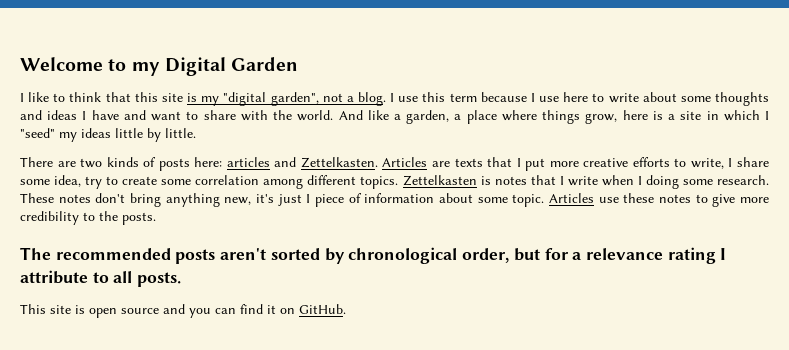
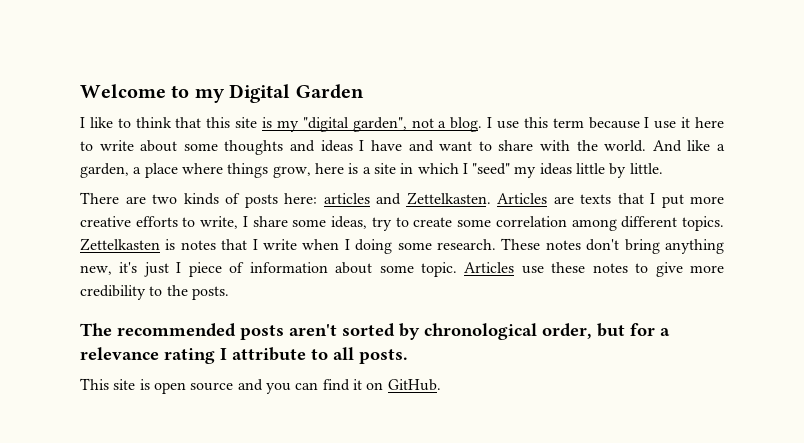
- I use this term because I use here to write about some thoughts and ideas I have and want to share with the world.
+ I use this term because I use it here to write about some thoughts and ideas I have and want to share with the world.
- Articles are texts that I put more creative efforts to write, I share some idea, try to create some correlation among different topics.
+ Articles are texts that I put more creative efforts to write, I share some ideas, try to create some correlation among different topics.

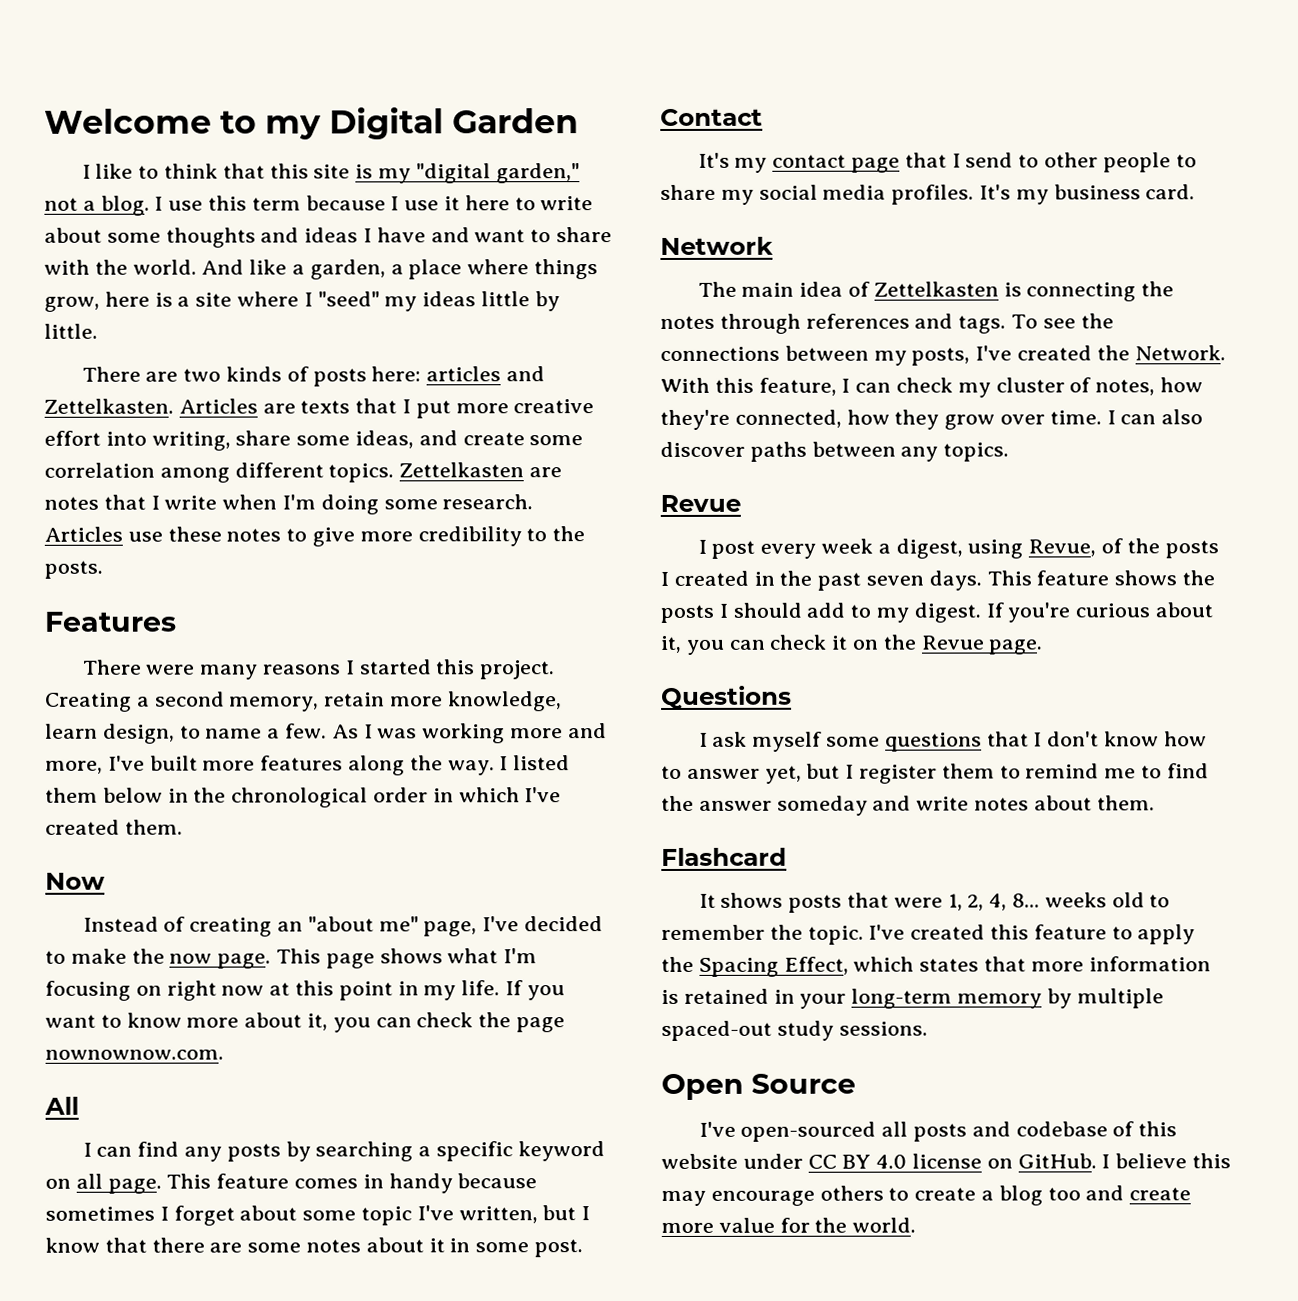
- I like to think that this site is my "digital garden", not a blog.
+ I like to think that this site is my "digital garden," not a blog.
- And like a garden, a place where things grow, here is a site in which I "seed" my ideas little by little.
+ And like a garden, a place where things grow, here is a site where I "seed" my ideas little by little.
- Articles are texts that I put more creative efforts to write, I share some ideas, try to create some correlation among different topics.
+ Articles are texts that I put more creative effort into writing, share some ideas, and create some correlation among different topics.
- Zettelkasten is notes that I write when I doing some research.
+ Zettelkasten are notes that I write when I'm doing some research.
- These notes don't bring anything new, it's just I piece of information about some topic.
- The recommended posts aren't sorted by chronological order, but for a relevance rating I attribute to all posts.
- This site is open source and you can find it on GitHub.
+ Features
+ There were many reasons I started this project. Creating a second memory, retain more knowledge, learn design, to name a few. As I was working more and more, I've built more features along the way. I listed them below in the chronological order in which I've created them.
+ Now
+ Instead of creating an "about me" page, I've decided to make the now page. This page shows what I'm focusing on right now at this point in my life. If you want to know more about it, you can check the page nownownow.com.
+ All
+ I can find any posts by searching a specific keyword on all page. This feature comes in handy because sometimes I forget about some topic I've written, but I know that there are some notes about it in some post.
+ Contact
+ It's my contact page that I send to other people to share my social media profiles. It's my business card.
+ Network
+ The main idea of Zettelkasten is connecting the notes through references and tags. To see the connections between my posts, I've created the Network. With this feature, I can check my cluster of notes, how they're connected, how they grow over time. I can also discover paths between any topics.
+ Revue
+ I post every week a digest, using Revue, of the posts I created in the past seven days. This feature shows the posts I should add to my digest. If you're curious about it, you can check it on the Revue page.
+ Questions
+ I ask myself some questions that I don't know how to answer yet, but I register them to remind me to find the answer someday and write notes about them.
+ Flashcard
+ It shows posts that were 1, 2, 4, 8... weeks old to remember the topic. I've created this feature to apply the Spacing Effect, which states that more information is retained in your long-term memory by multiple spaced-out study sessions.
+ Open Source
+ I've open-sourced all posts and codebase of this website under CC BY 4.0 license on GitHub. I believe this may encourage others to create a blog too and create more value for the world.

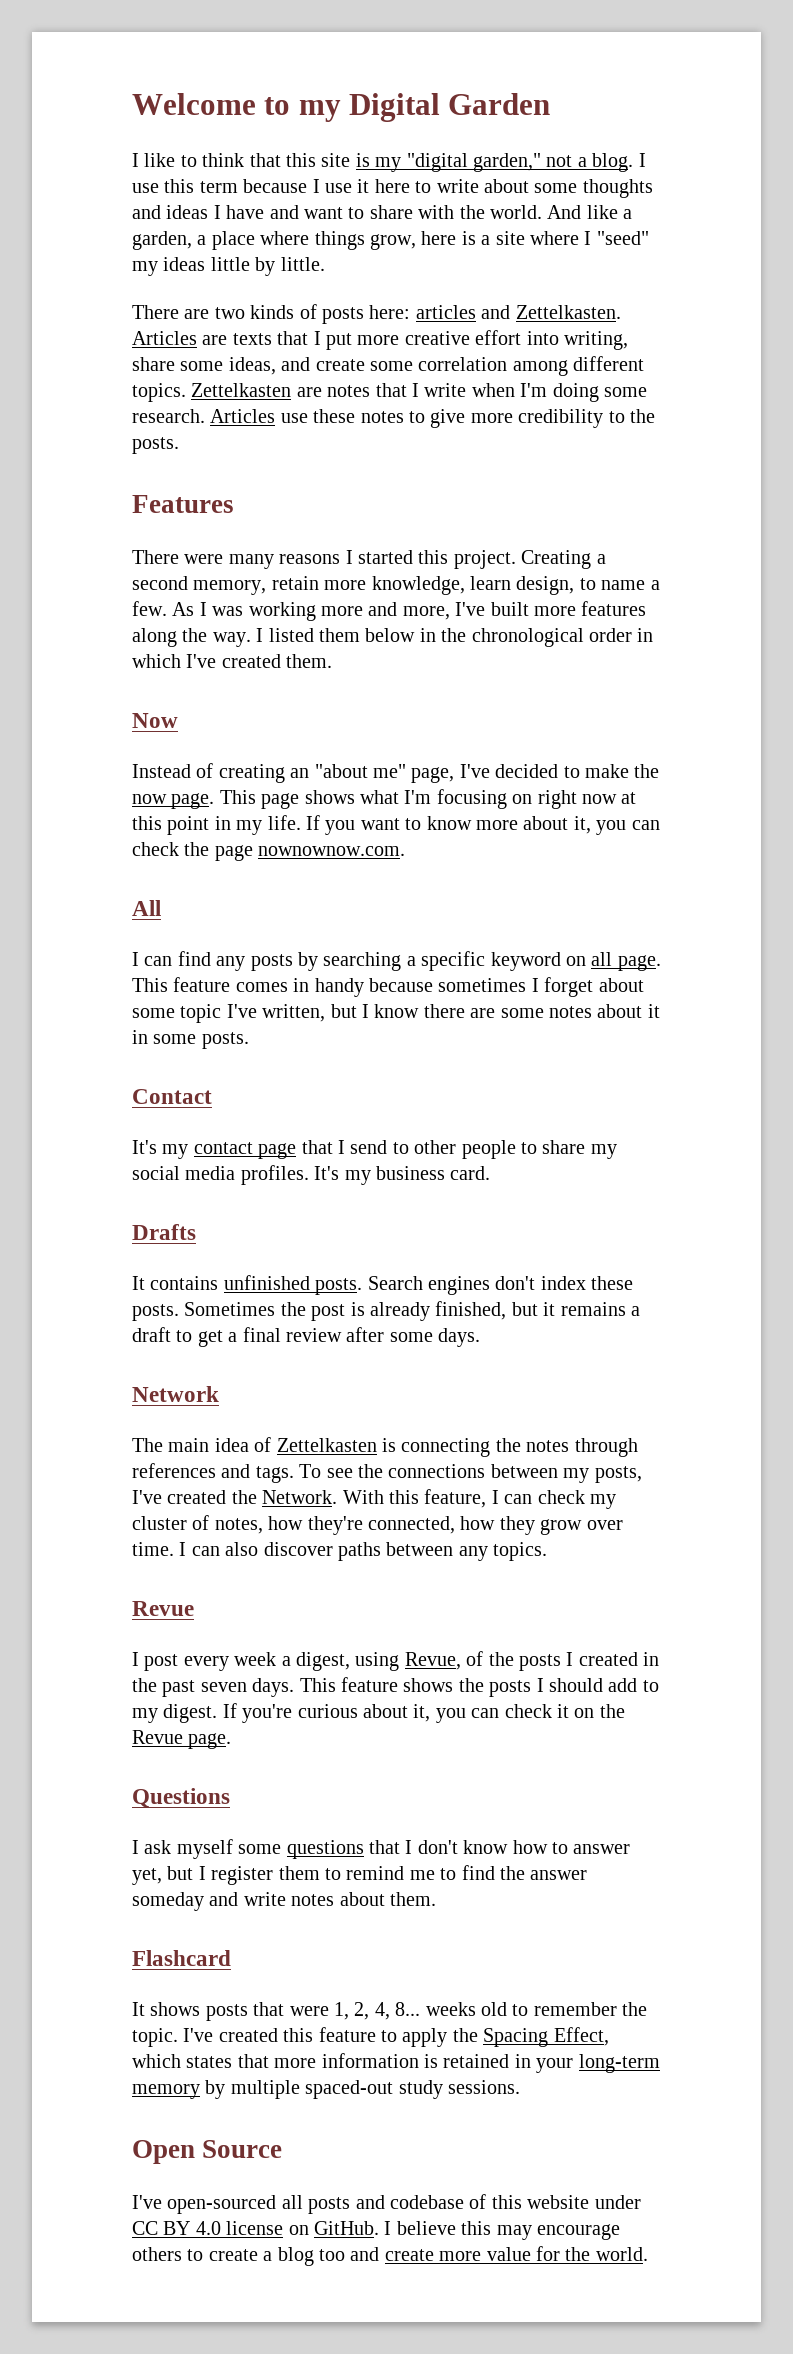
- This feature comes in handy because sometimes I forget about some topic I've written, but I know that there are some notes about it in some post.
+ This feature comes in handy because sometimes I forget about some topic I've written, but I know there are some notes about it in some posts.
+ Drafts
+ It contains unfinished posts. Search engines don't index these posts. Sometimes the post is already finished, but it remains a draft to get a final review after some days.

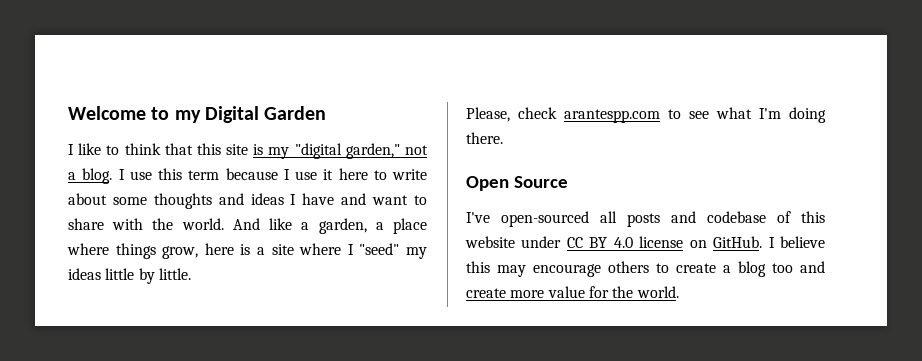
- There are two kinds of posts here: articles and Zettelkasten. Articles are texts that I put more creative effort into writing, share some ideas, and create some correlation among different topics. Zettelkasten are notes that I write when I'm doing some research. Articles use these notes to give more credibility to the posts.
- Features
- There were many reasons I started this project. Creating a second memory, retain more knowledge, learn design, to name a few. As I was working more and more, I've built more features along the way. I listed them below in the chronological order in which I've created them.
- Now
- Instead of creating an "about me" page, I've decided to make the now page. This page shows what I'm focusing on right now at this point in my life. If you want to know more about it, you can check the page nownownow.com.
- All
- I can find any posts by searching a specific keyword on all page. This feature comes in handy because sometimes I forget about some topic I've written, but I know there are some notes about it in some posts.
- Contact
- It's my contact page that I send to other people to share my social media profiles. It's my business card.
- Drafts
- It contains unfinished posts. Search engines don't index these posts. Sometimes the post is already finished, but it remains a draft to get a final review after some days.
- Network
- The main idea of Zettelkasten is connecting the notes through references and tags. To see the connections between my posts, I've created the Network. With this feature, I can check my cluster of notes, how they're connected, how they grow over time. I can also discover paths between any topics.
- Revue
- I post every week a digest, using Revue, of the posts I created in the past seven days. This feature shows the posts I should add to my digest. If you're curious about it, you can check it on the Revue page.
- Questions
- I ask myself some questions that I don't know how to answer yet, but I register them to remind me to find the answer someday and write notes about them.
- Flashcard
- It shows posts that were 1, 2, 4, 8... weeks old to remember the topic. I've created this feature to apply the Spacing Effect, which states that more information is retained in your long-term memory by multiple spaced-out study sessions.
+ Please, check arantespp.com to see what I'm doing there.

